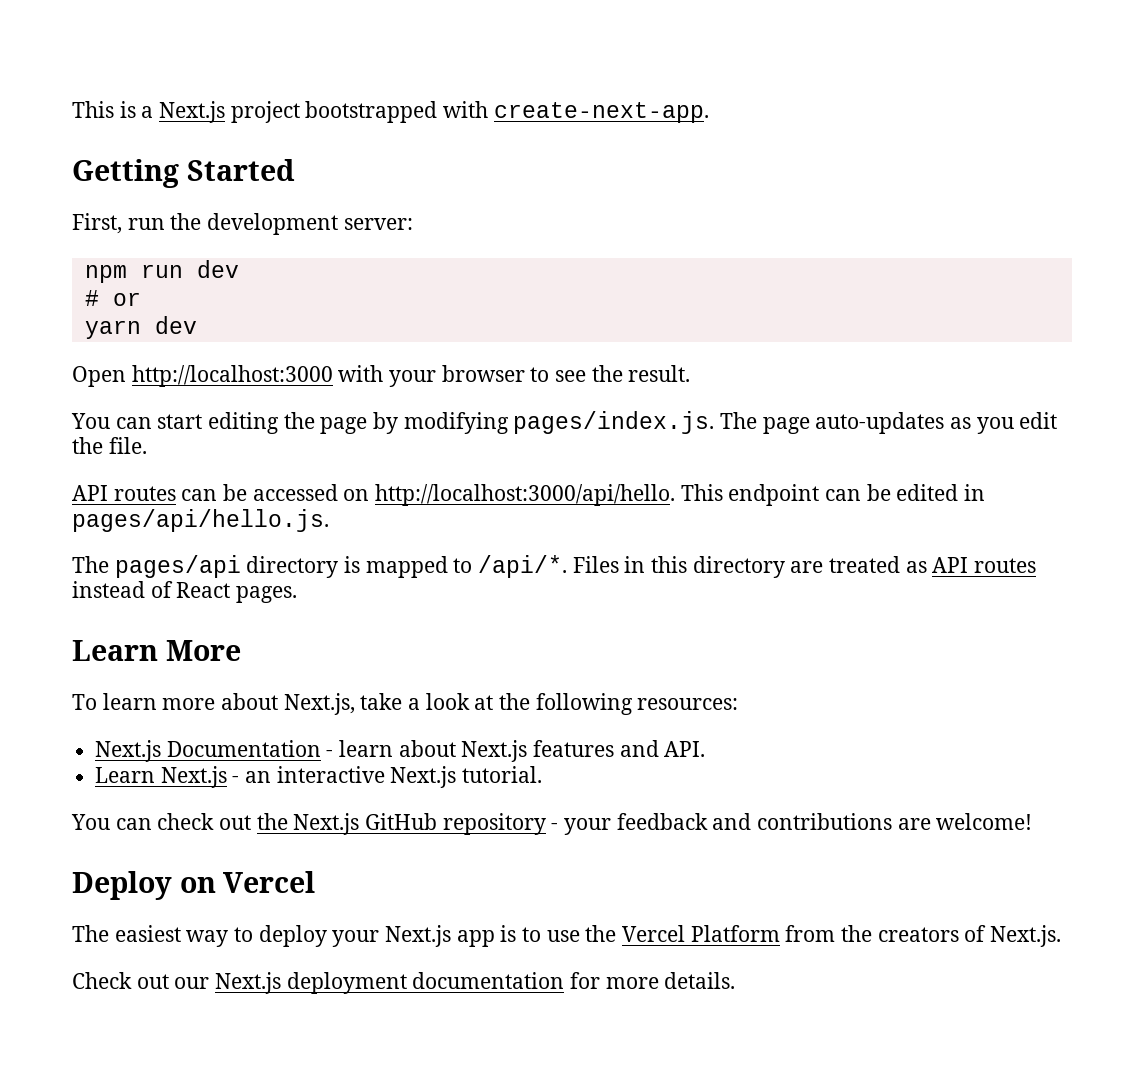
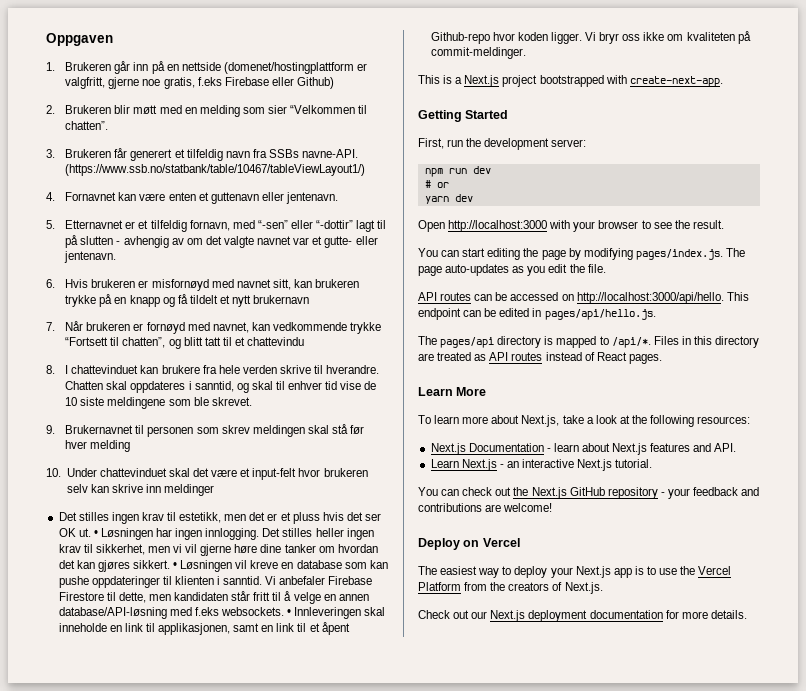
+ Oppgaven
+ 1. Brukeren går inn på en nettside (domenet/hostingplattform er valgfritt, gjerne noe gratis, f.eks Firebase eller Github)
+ 2. Brukeren blir møtt med en melding som sier “Velkommen til chatten”.
+ 3. Brukeren får generert et tilfeldig navn fra SSBs navne-API. (https://www.ssb.no/statbank/table/10467/tableViewLayout1/)
+ 4. Fornavnet kan være enten et guttenavn eller jentenavn.
+ 5. Etternavnet er et tilfeldig fornavn, med “-sen” eller “-dottir” lagt til på slutten - avhengig av om det valgte navnet var et gutte- eller jentenavn.
+ 6. Hvis brukeren er misfornøyd med navnet sitt, kan brukeren trykke på en knapp og få tildelt et nytt brukernavn
+ 7. Når brukeren er fornøyd med navnet, kan vedkommende trykke “Fortsett til chatten”, og blitt tatt til et chattevindu
+ 8. I chattevinduet kan brukere fra hele verden skrive til hverandre. Chatten skal oppdateres i sanntid, og skal til enhver tid vise de 10 siste meldingene som ble skrevet.
+ 9. Brukernavnet til personen som skrev meldingen skal stå før hver melding
+ 10. Under chattevinduet skal det være et input-felt hvor brukeren selv kan skrive inn meldinger
+ Det stilles ingen krav til estetikk, men det er et pluss hvis det ser OK ut. • Løsningen har ingen innlogging. Det stilles heller ingen krav til sikkerhet, men vi vil gjerne høre dine tanker om hvordan det kan gjøres sikkert. • Løsningen vil kreve en database som kan pushe oppdateringer til klienten i sanntid. Vi anbefaler Firebase Firestore til dette, men kandidaten står fritt til å velge en annen database/API-løsning med f.eks websockets. • Innleveringen skal inneholde en link til applikasjonen, samt en link til et åpent Github-repo hvor koden ligger. Vi bryr oss ikke om kvaliteten på commit-meldinger.

